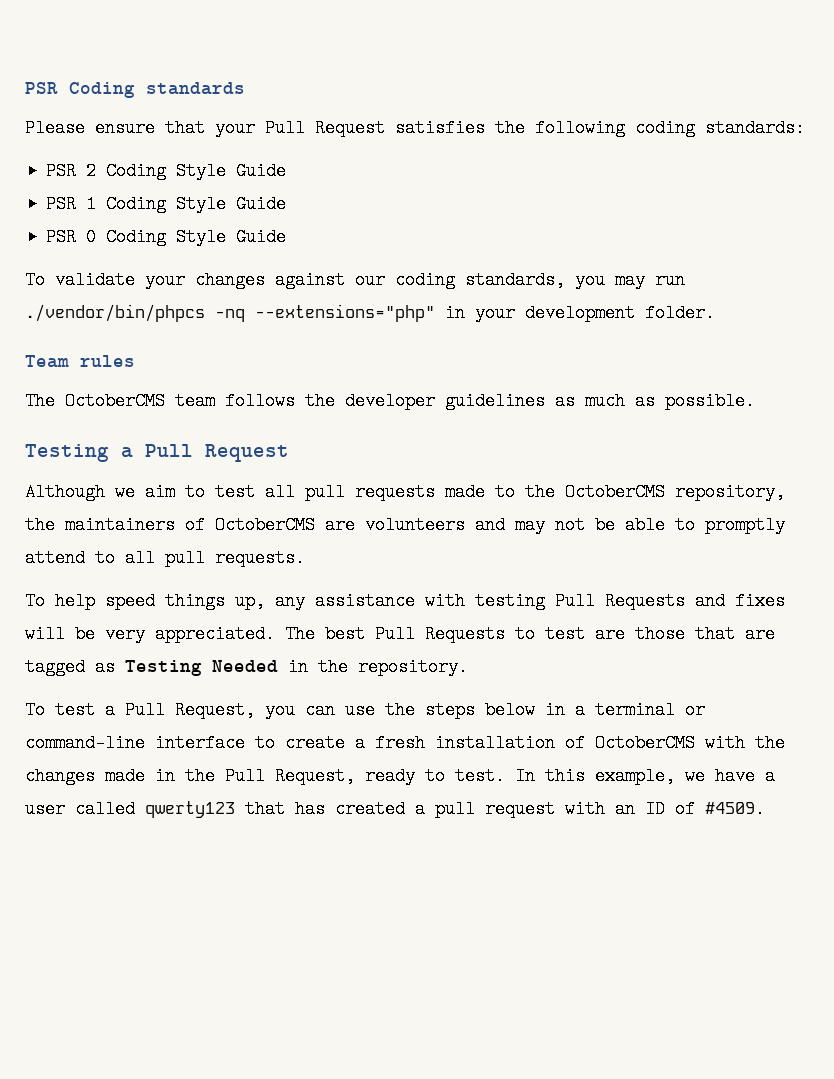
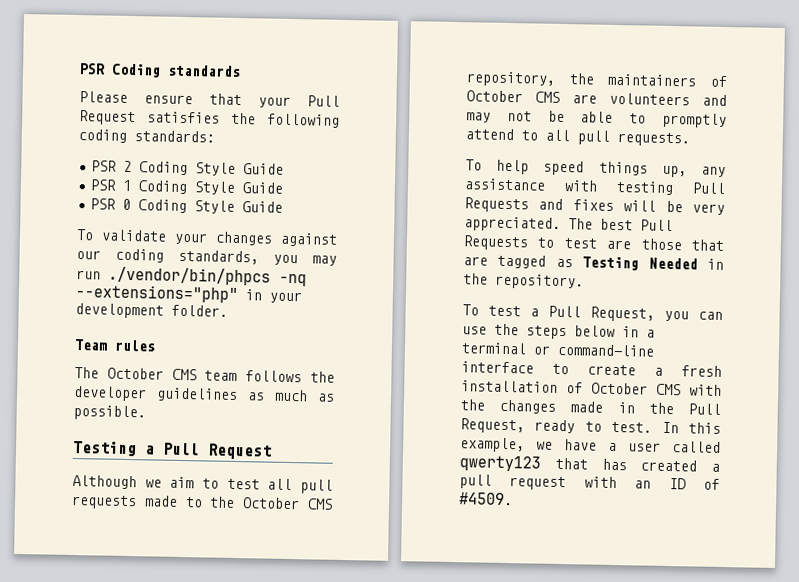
- The OctoberCMS team follows the developer guidelines as much as possible.
+ The October CMS team follows the developer guidelines as much as possible.
- Although we aim to test all pull requests made to the OctoberCMS repository, the maintainers of OctoberCMS are volunteers and may not be able to promptly attend to all pull requests.
+ Although we aim to test all pull requests made to the October CMS repository, the maintainers of October CMS are volunteers and may not be able to promptly attend to all pull requests.
- To test a Pull Request, you can use the steps below in a terminal or command-line interface to create a fresh installation of OctoberCMS with the changes made in the Pull Request, ready to test.
+ To test a Pull Request, you can use the steps below in a terminal or command-line interface to create a fresh installation of October CMS with the changes made in the Pull Request, ready to test.

